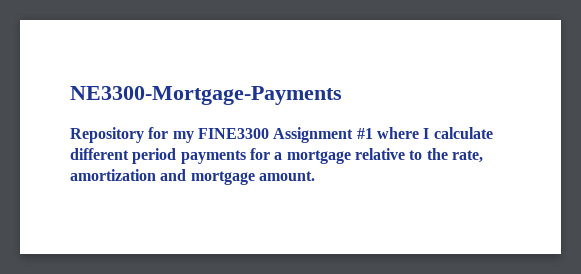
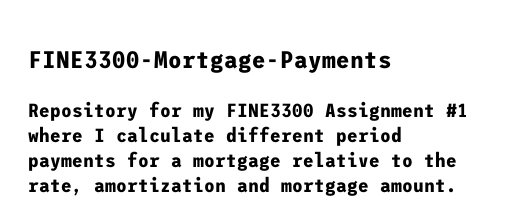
- NE3300-Mortgage-Payments
+ FINE3300-Mortgage-Payments

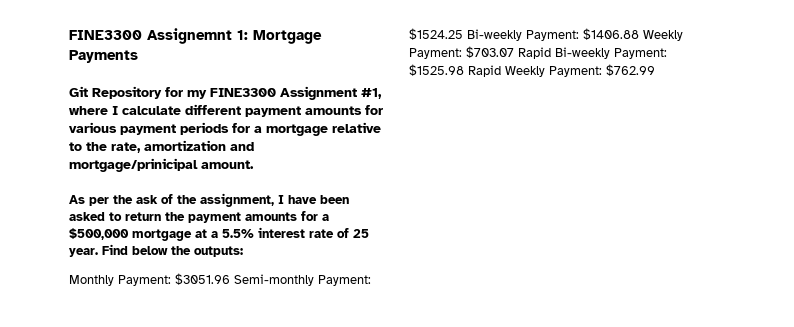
- FINE3300-Mortgage-Payments
- Repository for my FINE3300 Assignment #1 where I calculate different period payments for a mortgage relative to the rate, amortization and mortgage amount.
+ FINE3300 Assignemnt 1: Mortgage Payments
+ Git Repository for my FINE3300 Assignment #1, where I calculate different payment amounts for various payment periods for a mortgage relative to the rate, amortization and mortgage/prinicipal amount.
+ As per the ask of the assignment, I have been asked to return the payment amounts for a $500,000 mortgage at a 5.5% interest rate of 25 year. Find below the outputs:
+ Monthly Payment: $3051.96 Semi-monthly Payment: $1524.25 Bi-weekly Payment: $1406.88 Weekly Payment: $703.07 Rapid Bi-weekly Payment: $1525.98 Rapid Weekly Payment: $762.99

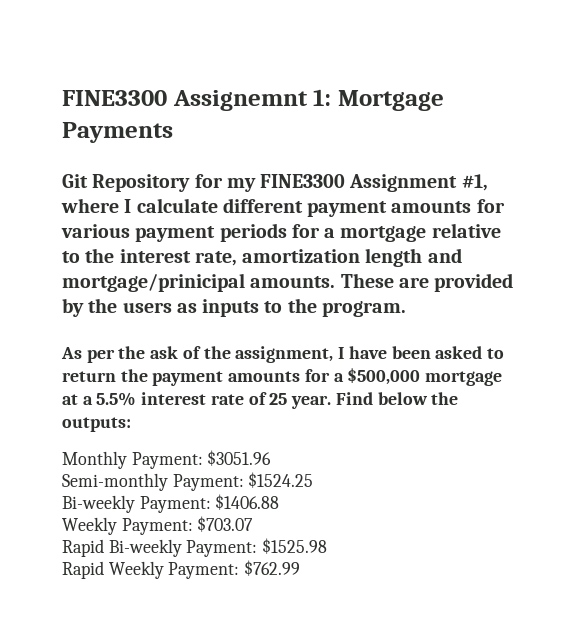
- Git Repository for my FINE3300 Assignment #1, where I calculate different payment amounts for various payment periods for a mortgage relative to the rate, amortization and mortgage/prinicipal amount.
+ Git Repository for my FINE3300 Assignment #1, where I calculate different payment amounts for various payment periods for a mortgage relative to the interest rate, amortization length and mortgage/prinicipal amounts. These are provided by the users as inputs to the program.
- Monthly Payment: $3051.96 Semi-monthly Payment: $1524.25 Bi-weekly Payment: $1406.88 Weekly Payment: $703.07 Rapid Bi-weekly Payment: $1525.98 Rapid Weekly Payment: $762.99
+ Monthly Payment: $3051.96
+ Semi-monthly Payment: $1524.25
+ Bi-weekly Payment: $1406.88
+ Weekly Payment: $703.07
+ Rapid Bi-weekly Payment: $1525.98
+ Rapid Weekly Payment: $762.99

